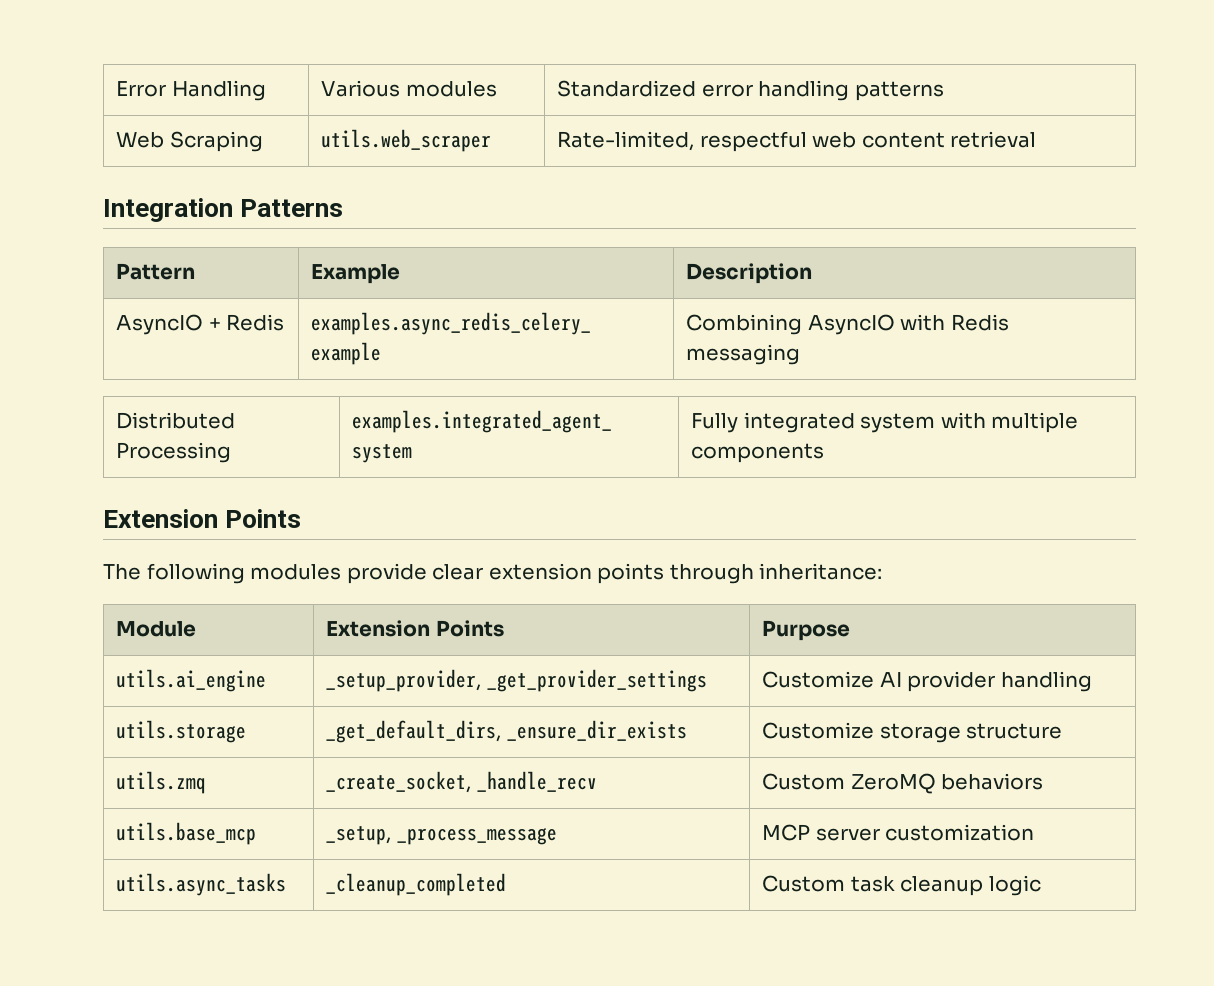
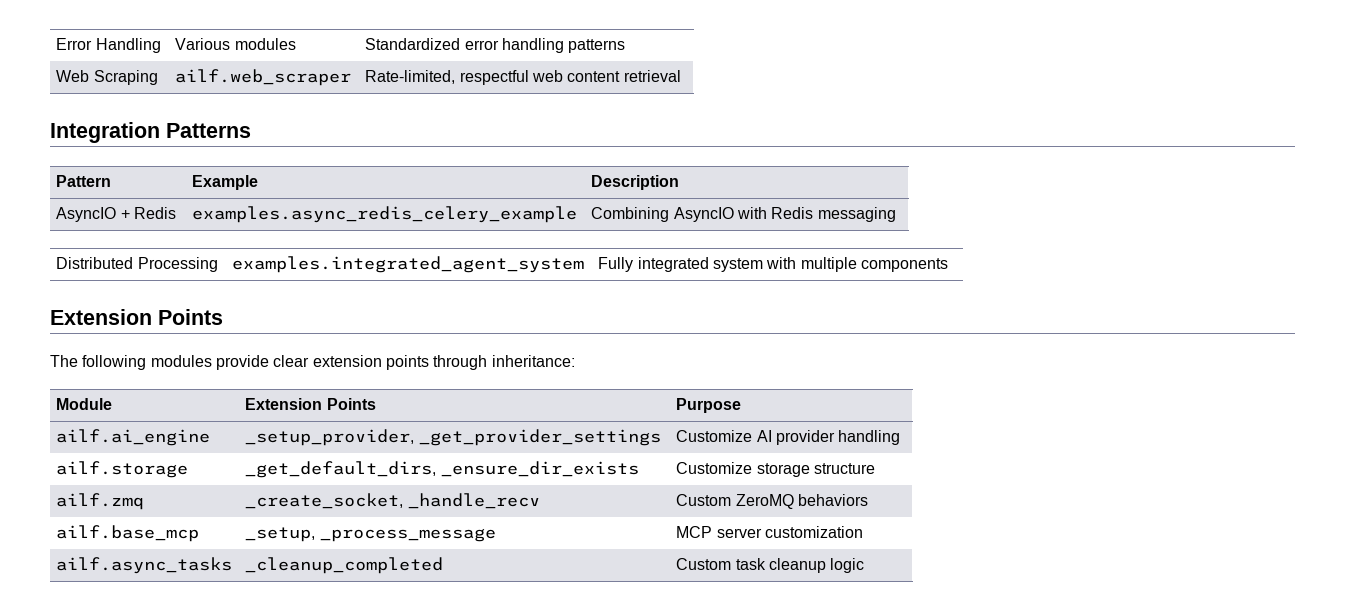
- Web Scraping | utils.web_scraper | Rate-limited, respectful web content retrieval
+ Web Scraping | ailf.web_scraper | Rate-limited, respectful web content retrieval
- utils.ai_engine | _setup_provider, _get_provider_settings | Customize AI provider handling
+ ailf.ai_engine | _setup_provider, _get_provider_settings | Customize AI provider handling
- utils.storage | _get_default_dirs, _ensure_dir_exists | Customize storage structure
+ ailf.storage | _get_default_dirs, _ensure_dir_exists | Customize storage structure
- utils.zmq | _create_socket, _handle_recv | Custom ZeroMQ behaviors
+ ailf.zmq | _create_socket, _handle_recv | Custom ZeroMQ behaviors
- utils.base_mcp | _setup, _process_message | MCP server customization
+ ailf.base_mcp | _setup, _process_message | MCP server customization
- utils.async_tasks | _cleanup_completed | Custom task cleanup logic
+ ailf.async_tasks | _cleanup_completed | Custom task cleanup logic

